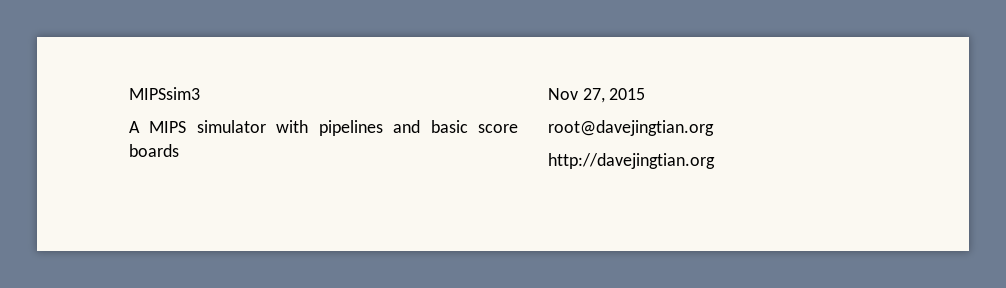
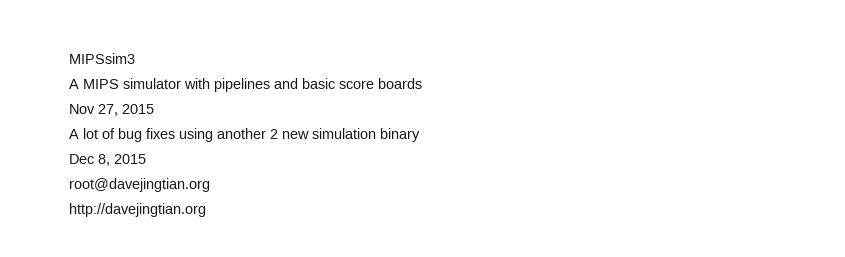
+ A lot of bug fixes using another 2 new simulation binary
+ Dec 8, 2015

